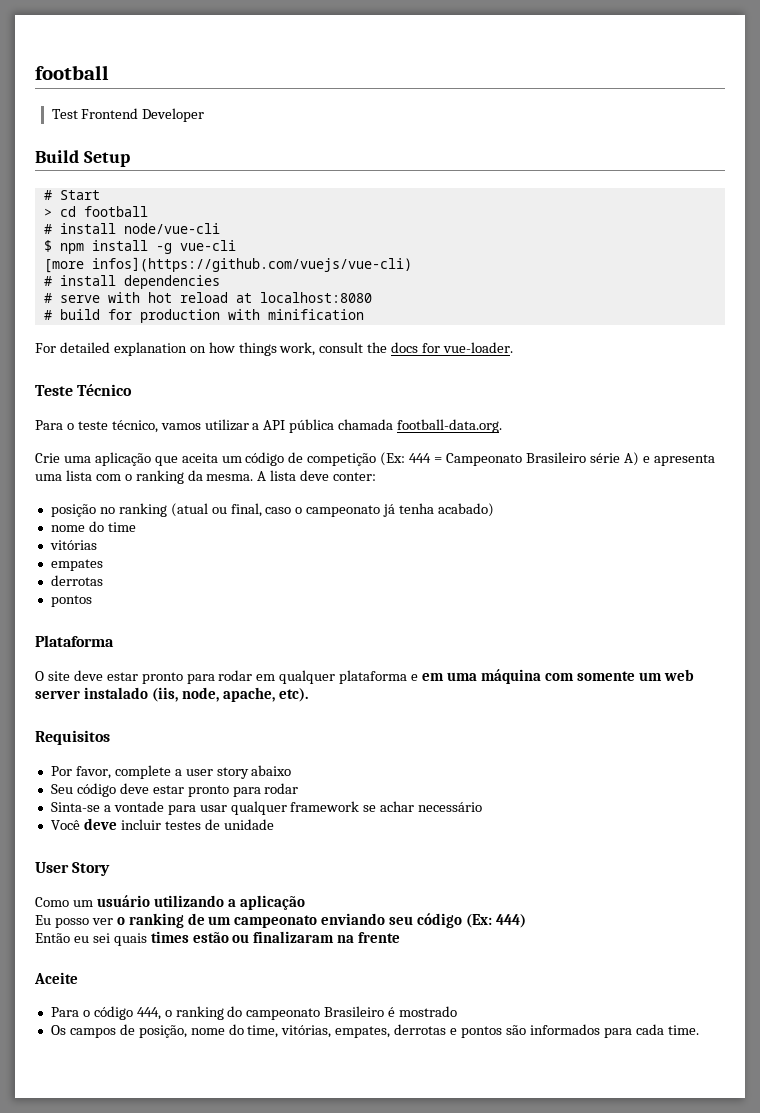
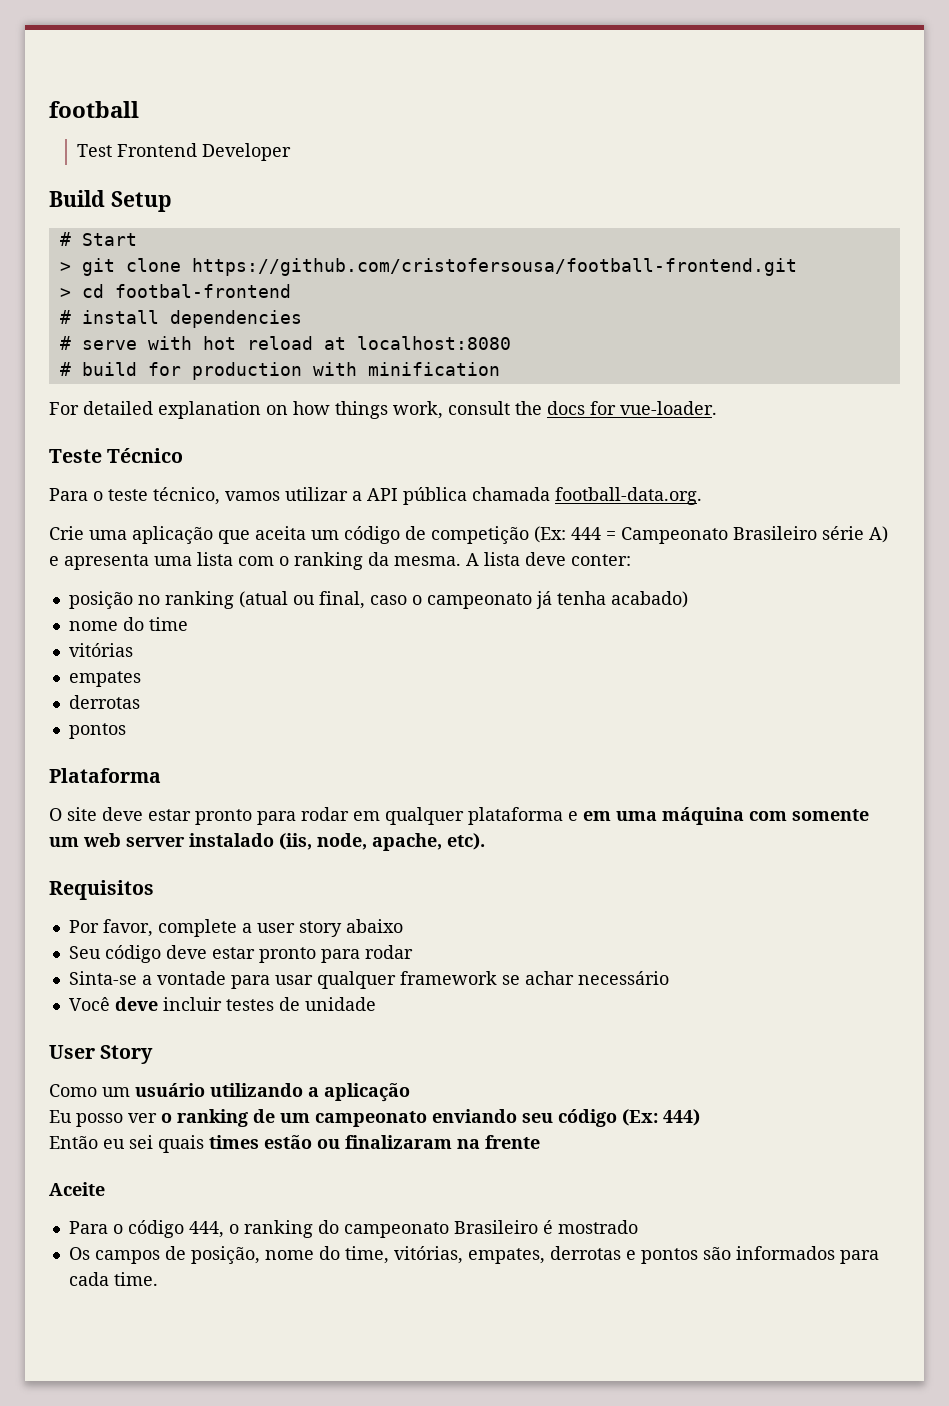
- > cd football
- # install node/vue-cli
- $ npm install -g vue-cli
- [more infos](https://github.com/vuejs/vue-cli)
+ > git clone https://github.com/cristofersousa/football-frontend.git
+ > cd footbal-frontend

